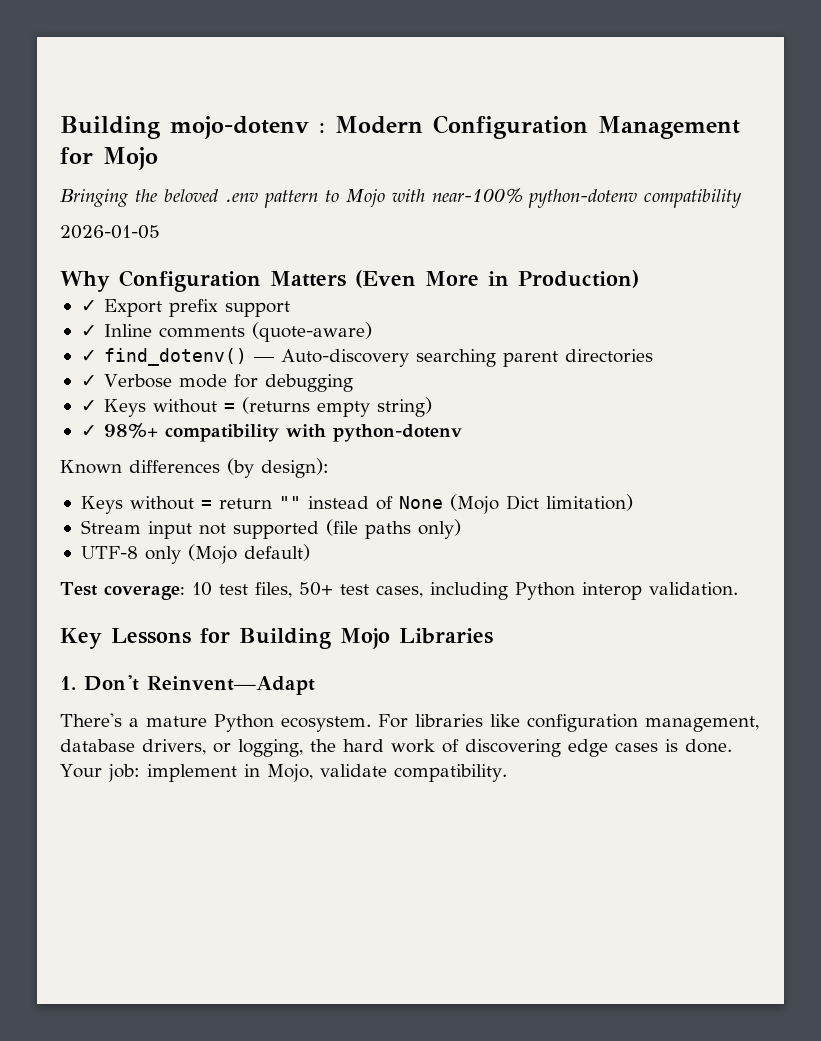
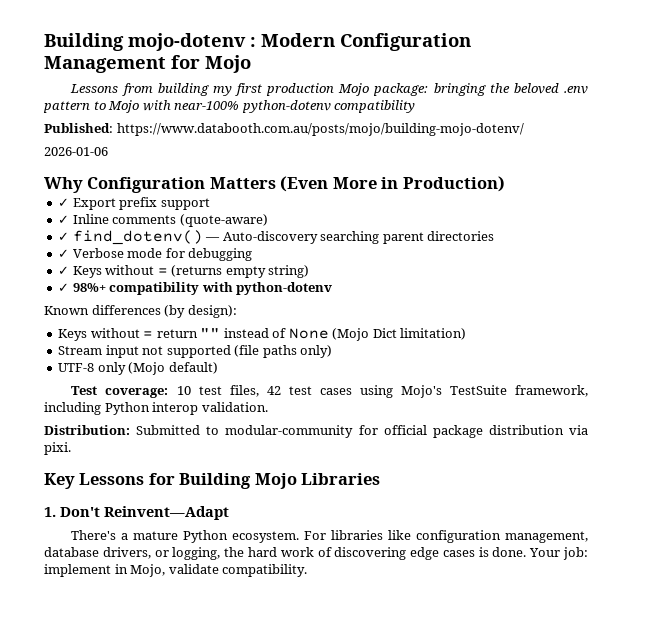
- Bringing the beloved .env pattern to Mojo with near-100% python-dotenv compatibility
+ Lessons from building my first production Mojo package: bringing the beloved .env pattern to Mojo with near-100% python-dotenv compatibility
- 2026-01-05
+ Published: https://www.databooth.com.au/posts/mojo/building-mojo-dotenv/
+ 2026-01-06
- Test coverage: 10 test files, 50+ test cases, including Python interop validation.
+ Test coverage: 10 test files, 42 test cases using Mojo's TestSuite framework, including Python interop validation.
+ Distribution: Submitted to modular-community for official package distribution via pixi.

